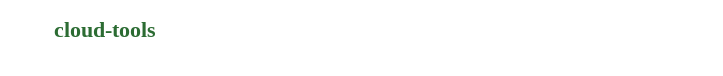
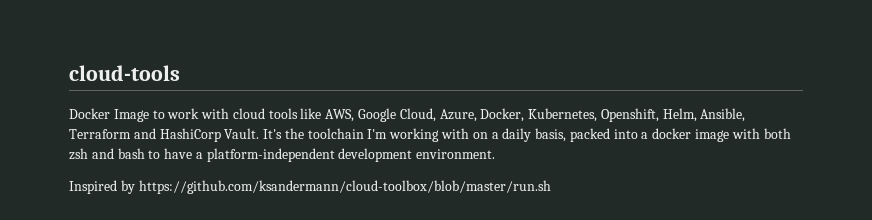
+ Docker Image to work with cloud tools like AWS, Google Cloud, Azure, Docker, Kubernetes, Openshift, Helm, Ansible, Terraform and HashiCorp Vault. It's the toolchain I'm working with on a daily basis, packed into a docker image with both zsh and bash to have a platform-independent development environment.
+ Inspired by https://github.com/ksandermann/cloud-toolbox/blob/master/run.sh

